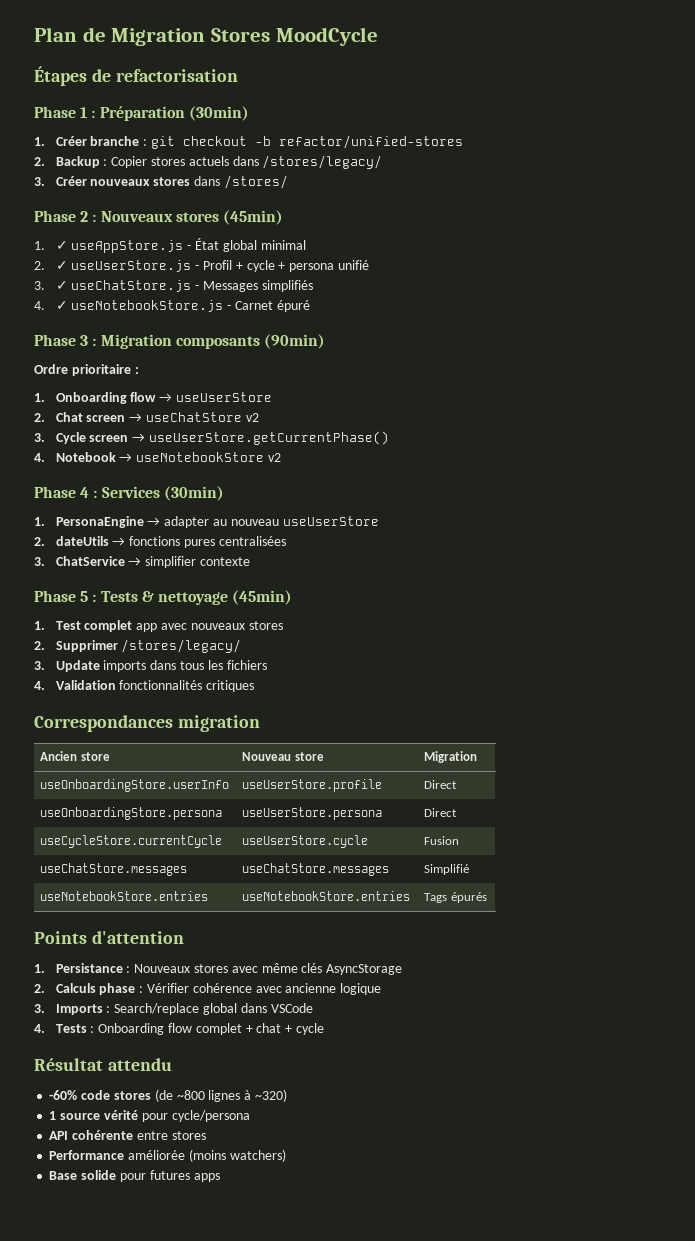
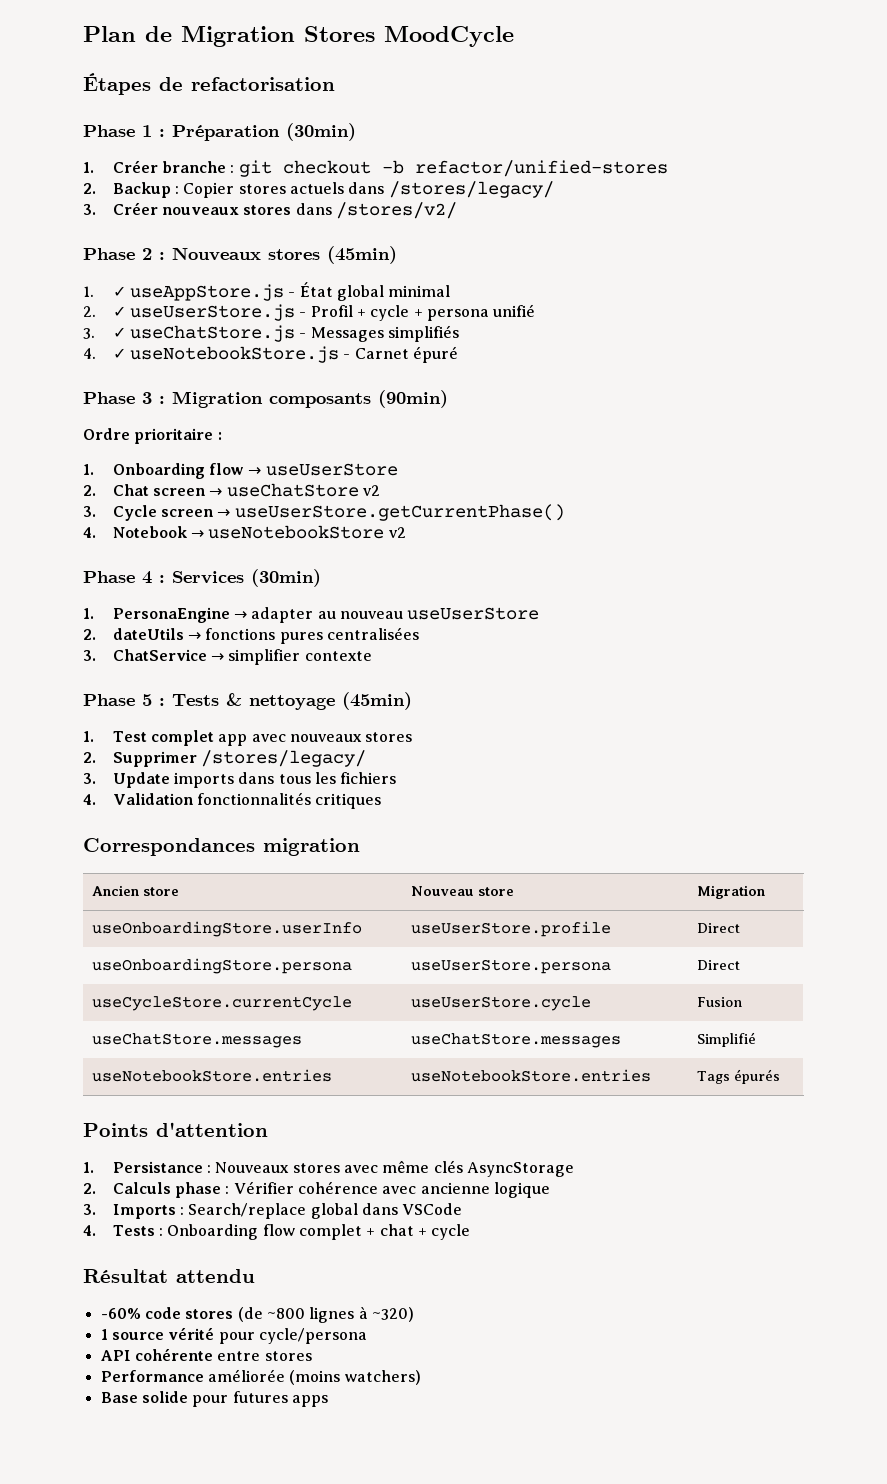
- 3. Créer nouveaux stores dans /stores/
+ 3. Créer nouveaux stores dans /stores/v2/

